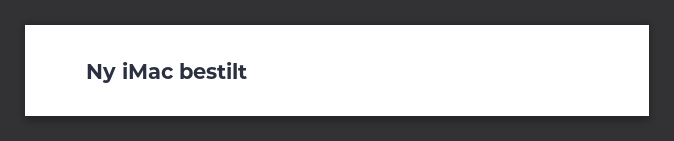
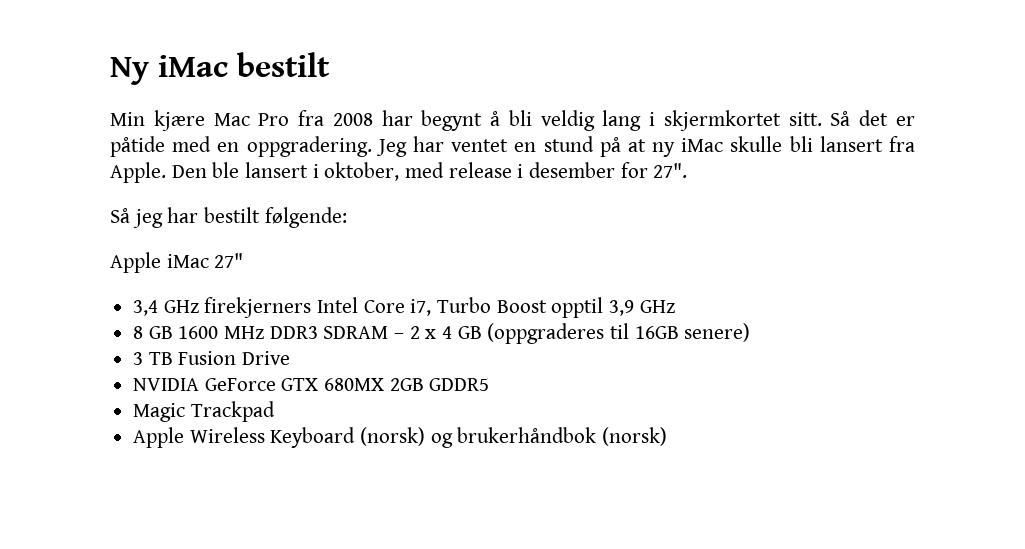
+ Min kjære Mac Pro fra 2008 har begynt å bli veldig lang i skjermkortet sitt. Så det er påtide med en oppgradering. Jeg har ventet en stund på at ny iMac skulle bli lansert fra Apple. Den ble lansert i oktober, med release i desember for 27".
+ Så jeg har bestilt følgende:
+ Apple iMac 27"
+ 3,4 GHz firekjerners Intel Core i7, Turbo Boost opptil 3,9 GHz
+ 8 GB 1600 MHz DDR3 SDRAM – 2 x 4 GB (oppgraderes til 16GB senere)
+ 3 TB Fusion Drive
+ NVIDIA GeForce GTX 680MX 2GB GDDR5
+ Magic Trackpad
+ Apple Wireless Keyboard (norsk) og brukerhåndbok (norsk)

